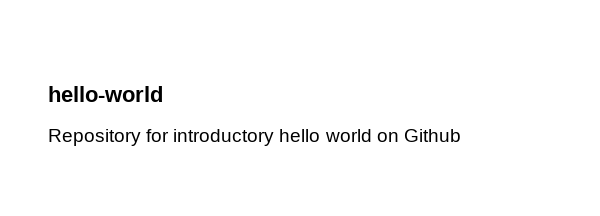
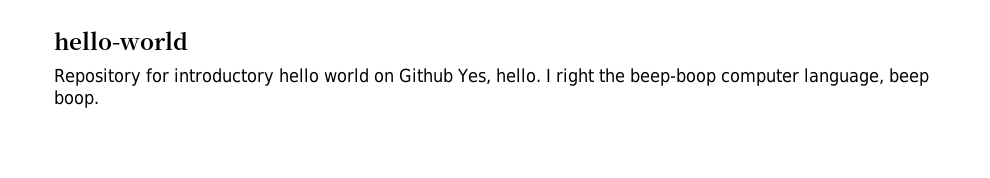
- Repository for introductory hello world on Github
+ Repository for introductory hello world on Github Yes, hello. I right the beep-boop computer language, beep boop.

